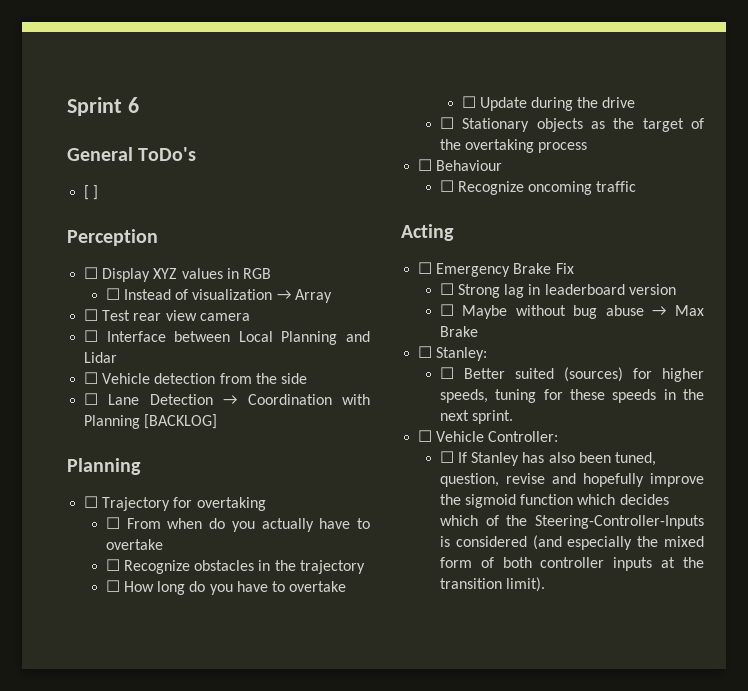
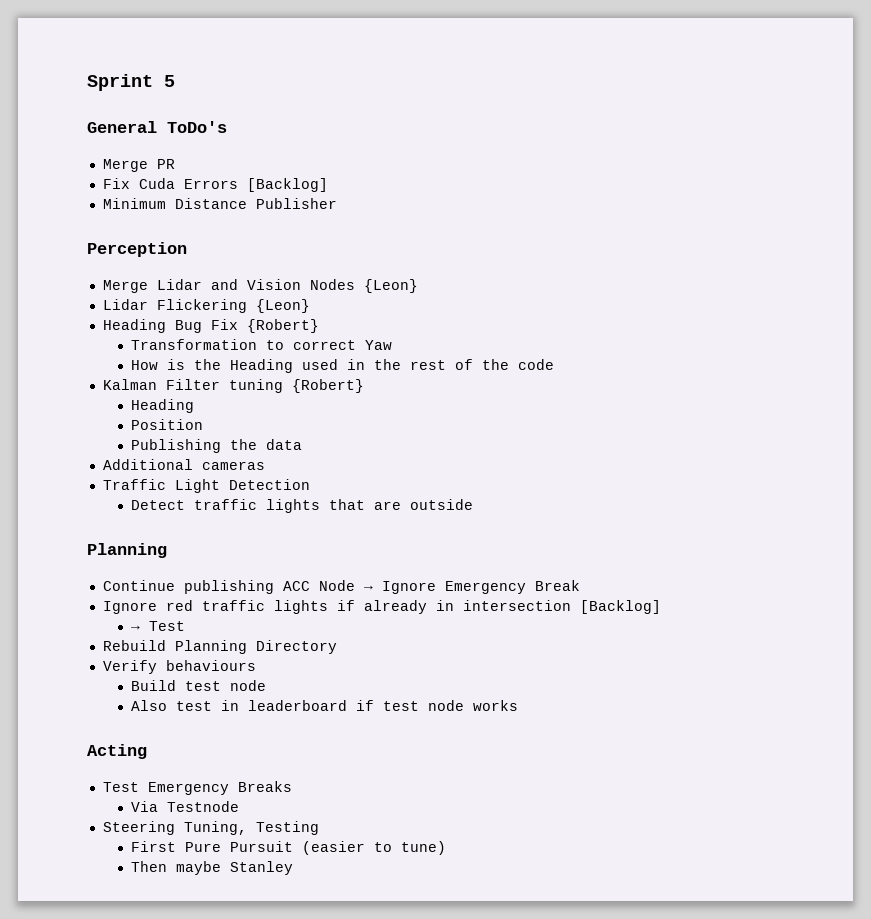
- Sprint 6
+ Sprint 5
- [ ]
+ Merge PR
+ Fix Cuda Errors [Backlog]
+ Minimum Distance Publisher
  Perception
- ☐ Display XYZ values in RGB
- ☐ Instead of visualization → Array
- ☐ Test rear view camera
- ☐ Interface between Local Planning and Lidar
- ☐ Vehicle detection from the side
- ☐ Lane Detection → Coordination with Planning [BACKLOG]
+ Merge Lidar and Vision Nodes {Leon}
+ Lidar Flickering {Leon}
+ Heading Bug Fix {Robert}
+ Transformation to correct Yaw
+ How is the Heading used in the rest of the code
+ Kalman Filter tuning {Robert}
+ Heading
+ Position
+ Publishing the data
+ Additional cameras
+ Traffic Light Detection
+ Detect traffic lights that are outside
  Planning
- ☐ Trajectory for overtaking
- ☐ From when do you actually have to overtake
- ☐ Recognize obstacles in the trajectory
- ☐ How long do you have to overtake
- ☐ Update during the drive
- ☐ Stationary objects as the target of the overtaking process
- ☐ Behaviour
- ☐ Recognize oncoming traffic
+ Continue publishing ACC Node → Ignore Emergency Break
+ Ignore red traffic lights if already in intersection [Backlog]
+ → Test
+ Rebuild Planning Directory
+ Verify behaviours
+ Build test node
+ Also test in leaderboard if test node works
  Acting
- ☐ Emergency Brake Fix
- ☐ Strong lag in leaderboard version
- ☐ Maybe without bug abuse → Max Brake
- ☐ Stanley:
- ☐ Better suited (sources) for higher speeds, tuning for these speeds in the next sprint.
- ☐ Vehicle Controller:
- ☐ If Stanley has also been tuned, question, revise and hopefully improve the sigmoid function which decides which of the Steering-Controller-Inputs is considered (and especially the mixed form of both controller inputs at the transition limit).
+ Test Emergency Breaks
+ Via Testnode
+ Steering Tuning, Testing
+ First Pure Pursuit (easier to tune)
+ Then maybe Stanley

